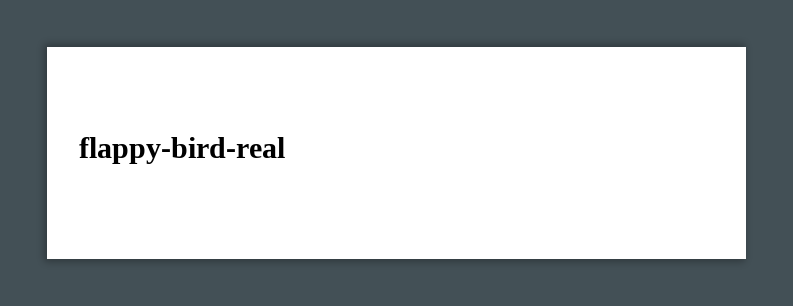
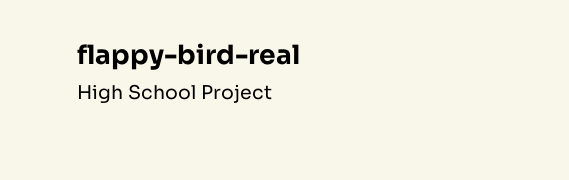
+ High School Project

